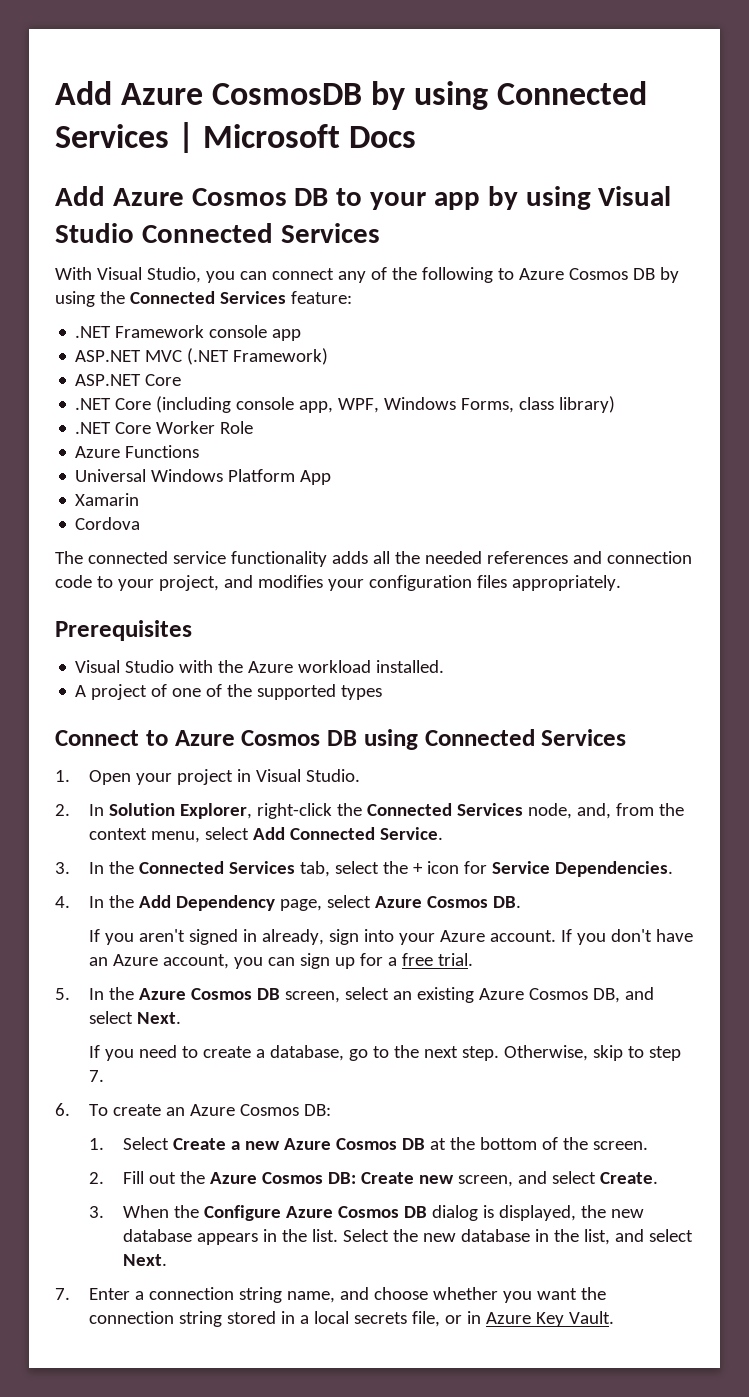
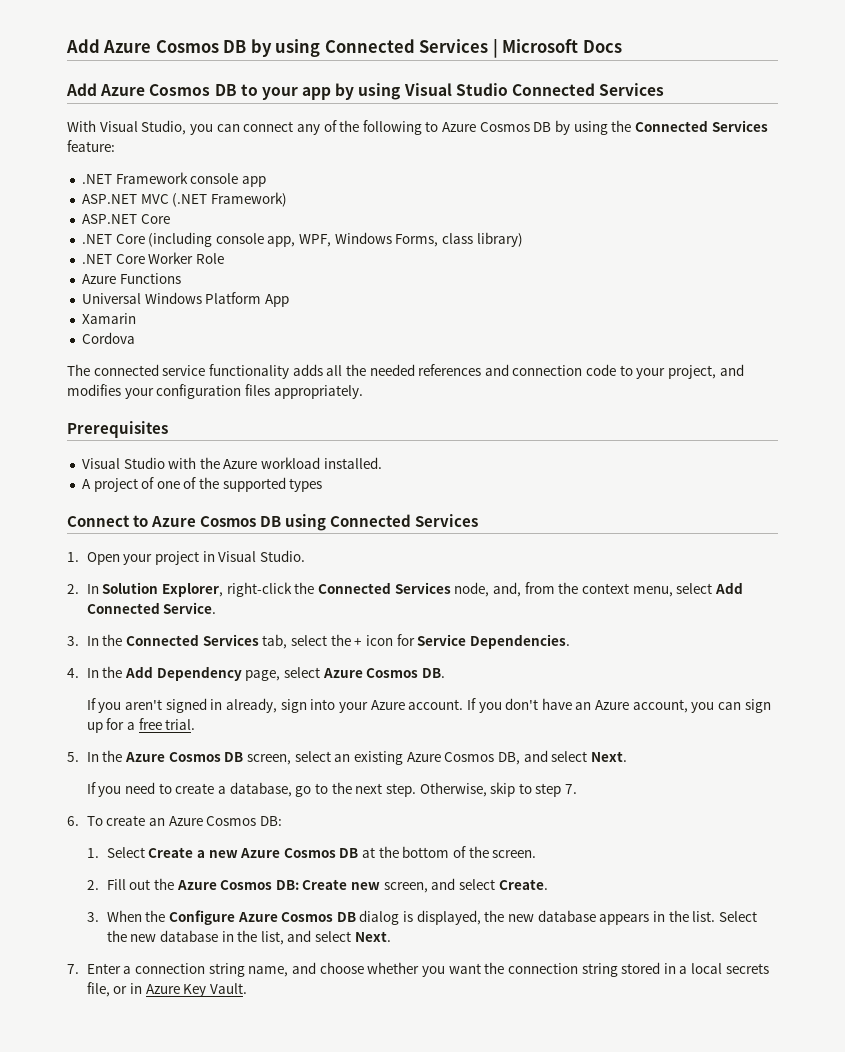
- Add Azure CosmosDB by using Connected Services | Microsoft Docs
+ Add Azure Cosmos DB by using Connected Services | Microsoft Docs

